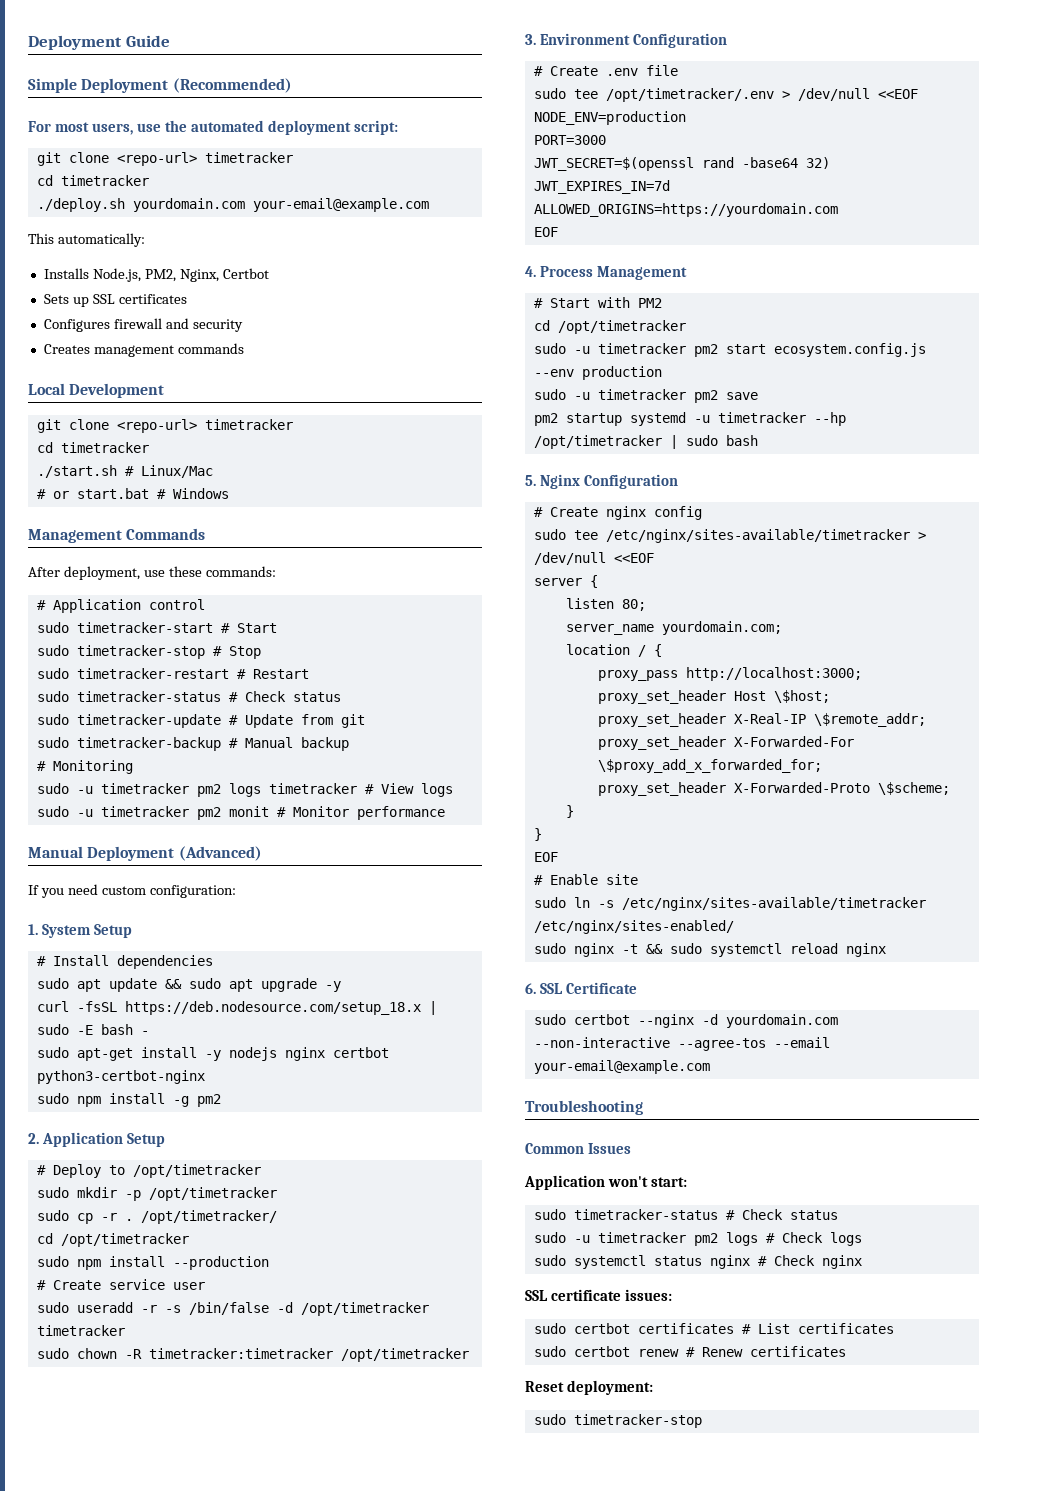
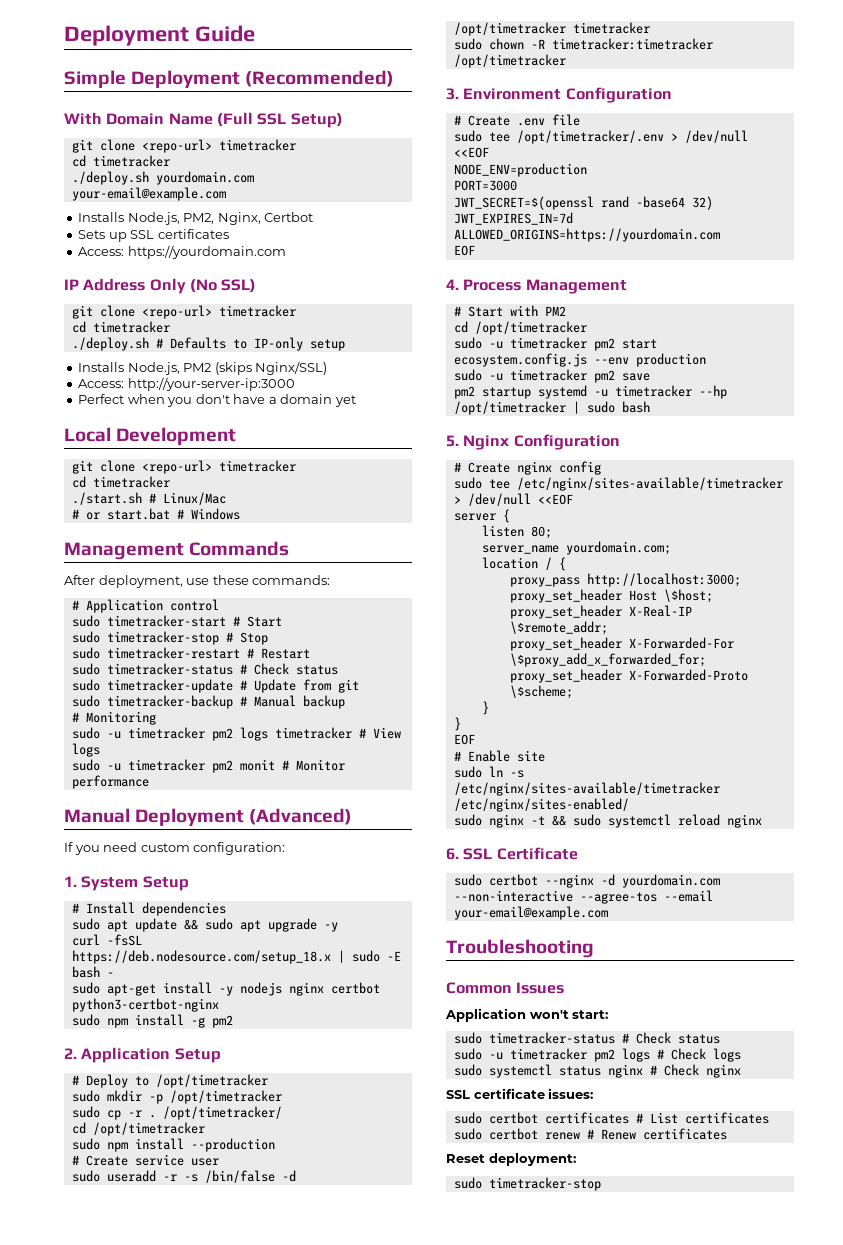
- For most users, use the automated deployment script:
+ With Domain Name (Full SSL Setup)
- This automatically:
- Configures firewall and security
- Creates management commands
+ Access: https://yourdomain.com
+ IP Address Only (No SSL)
+ git clone <repo-url> timetracker
+ cd timetracker
+ ./deploy.sh # Defaults to IP-only setup
+ Installs Node.js, PM2 (skips Nginx/SSL)
+ Access: http://your-server-ip:3000
+ Perfect when you don't have a domain yet

